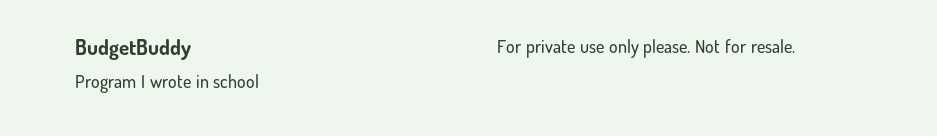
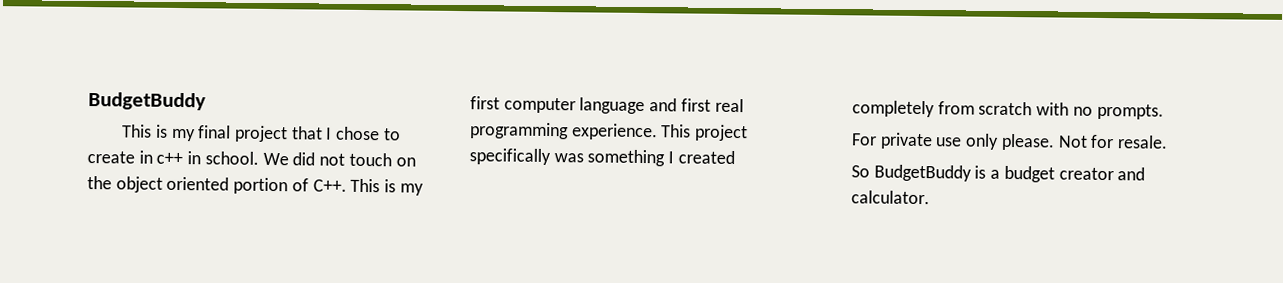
- Program I wrote in school
+ This is my final project that I chose to create in c++ in school. We did not touch on the object oriented portion of C++. This is my first computer language and first real programming experience. This project specifically was something I created completely from scratch with no prompts.
+ So BudgetBuddy is a budget creator and calculator.

